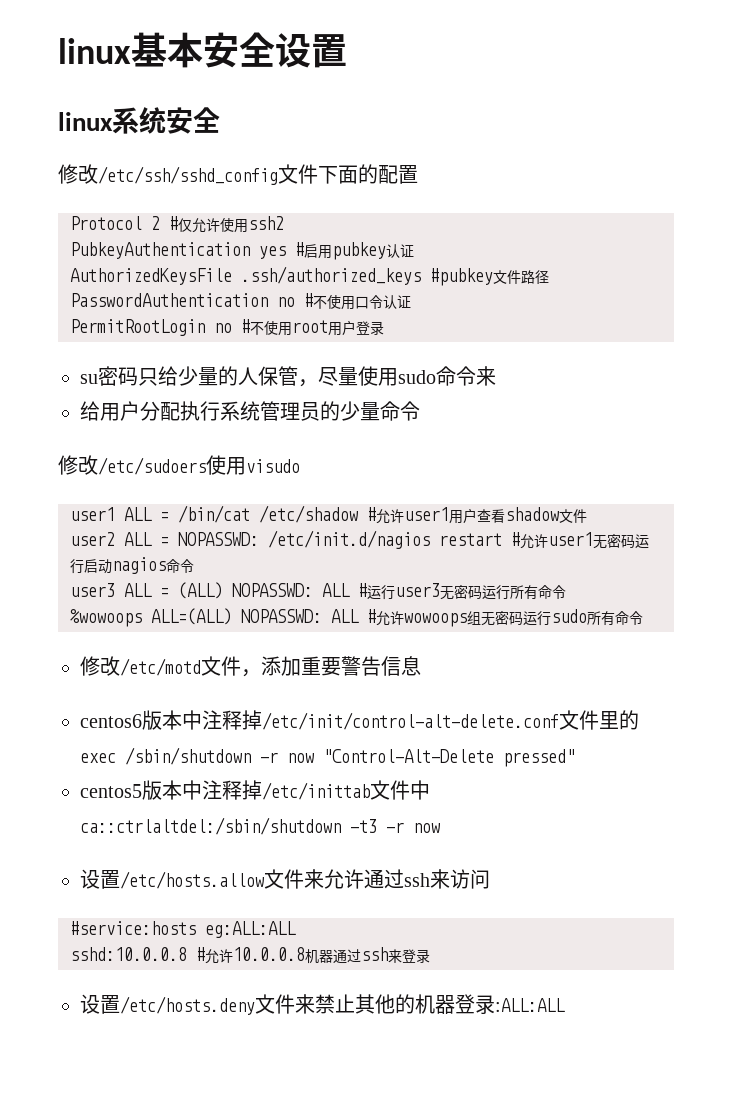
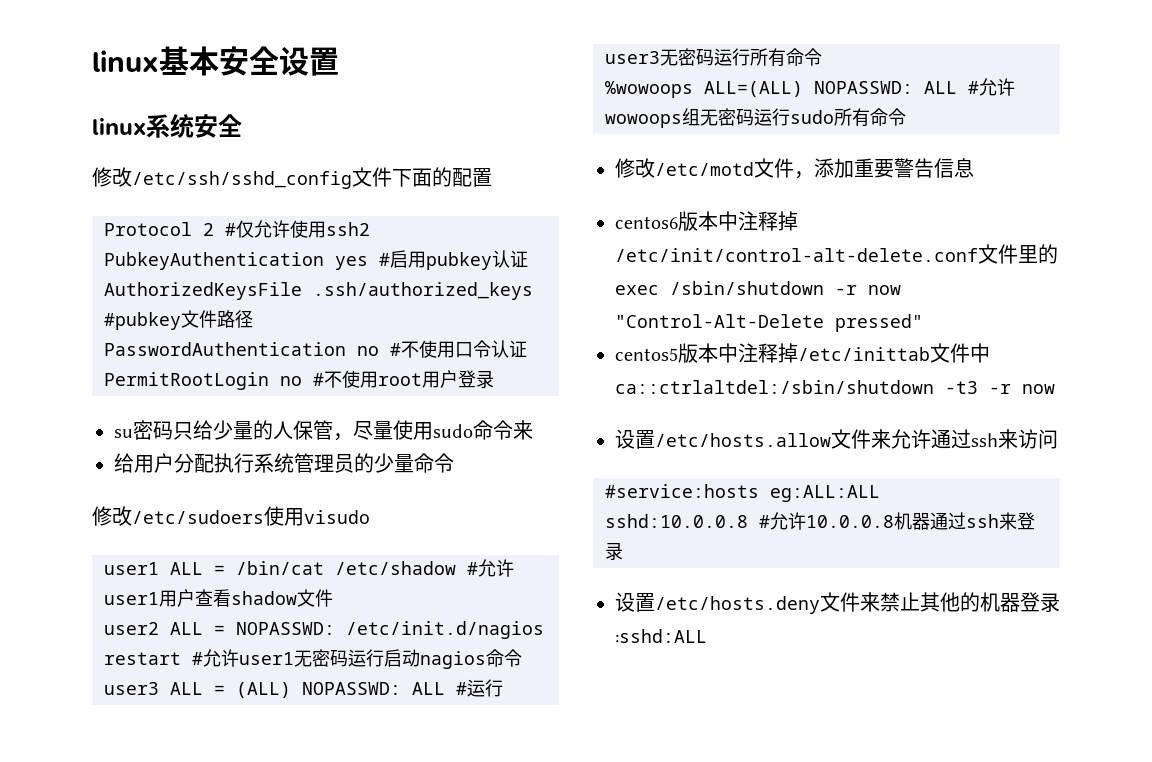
- 设置/etc/hosts.deny文件来禁止其他的机器登录:ALL:ALL
+ 设置/etc/hosts.deny文件来禁止其他的机器登录:sshd:ALL

